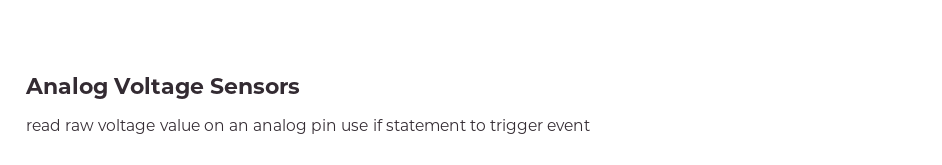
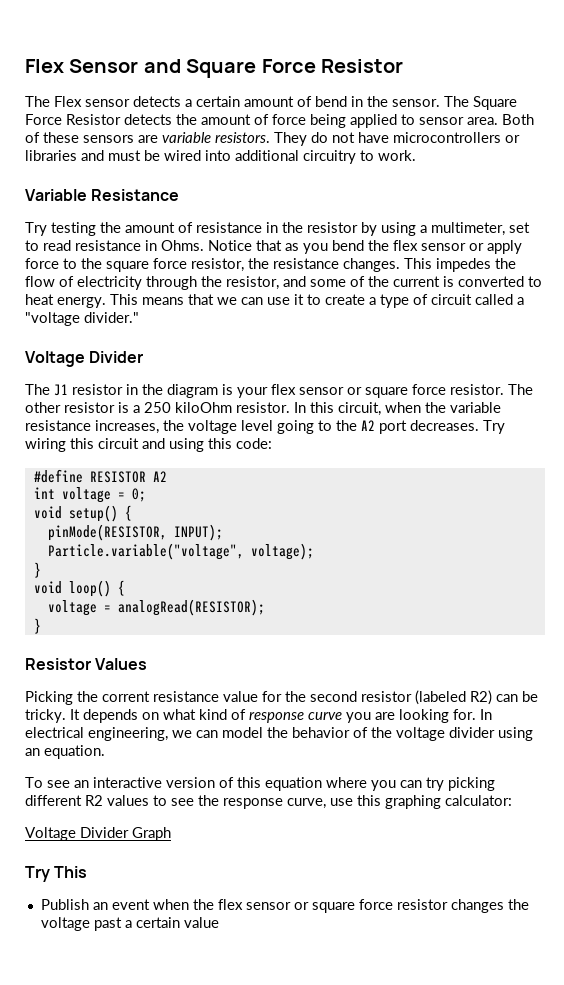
- Analog Voltage Sensors
- read raw voltage value on an analog pin use if statement to trigger event
+ Flex Sensor and Square Force Resistor
+ The Flex sensor detects a certain amount of bend in the sensor. The Square Force Resistor detects the amount of force being applied to sensor area. Both of these sensors are variable resistors. They do not have microcontrollers or libraries and must be wired into additional circuitry to work.
+ Variable Resistance
+ Try testing the amount of resistance in the resistor by using a multimeter, set to read resistance in Ohms. Notice that as you bend the flex sensor or apply force to the square force resistor, the resistance changes. This impedes the flow of electricity through the resistor, and some of the current is converted to heat energy. This means that we can use it to create a type of circuit called a "voltage divider."
+ Voltage Divider
+ The J1 resistor in the diagram is your flex sensor or square force resistor. The other resistor is a 250 kiloOhm resistor. In this circuit, when the variable resistance increases, the voltage level going to the A2 port decreases. Try wiring this circuit and using this code:
+ #define RESISTOR A2
+ int voltage = 0;
+ void setup() {
+ pinMode(RESISTOR, INPUT);
+ Particle.variable("voltage", voltage);
+ }
+ void loop() {
+ voltage = analogRead(RESISTOR);
+ }
+ Resistor Values
+ Picking the corrent resistance value for the second resistor (labeled R2) can be tricky. It depends on what kind of response curve you are looking for. In electrical engineering, we can model the behavior of the voltage divider using an equation.
+ To see an interactive version of this equation where you can try picking different R2 values to see the response curve, use this graphing calculator:
+ Voltage Divider Graph
+ Try This
+ Publish an event when the flex sensor or square force resistor changes the voltage past a certain value

